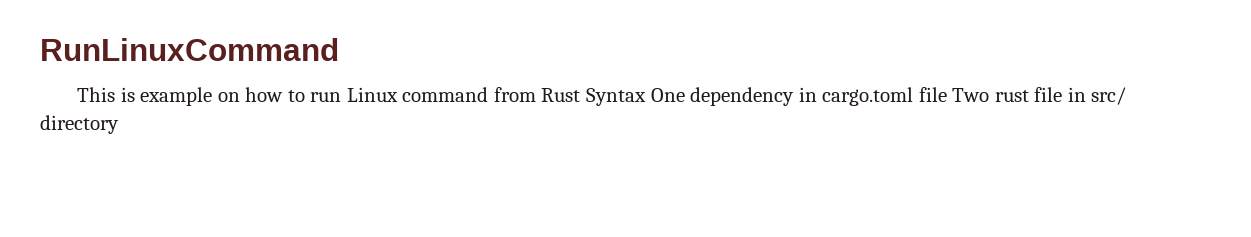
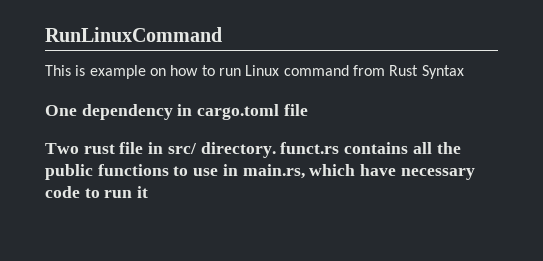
- This is example on how to run Linux command from Rust Syntax One dependency in cargo.toml file Two rust file in src/ directory
+ This is example on how to run Linux command from Rust Syntax
+ One dependency in cargo.toml file
+ Two rust file in src/ directory. funct.rs contains all the public functions to use in main.rs, which have necessary code to run it

